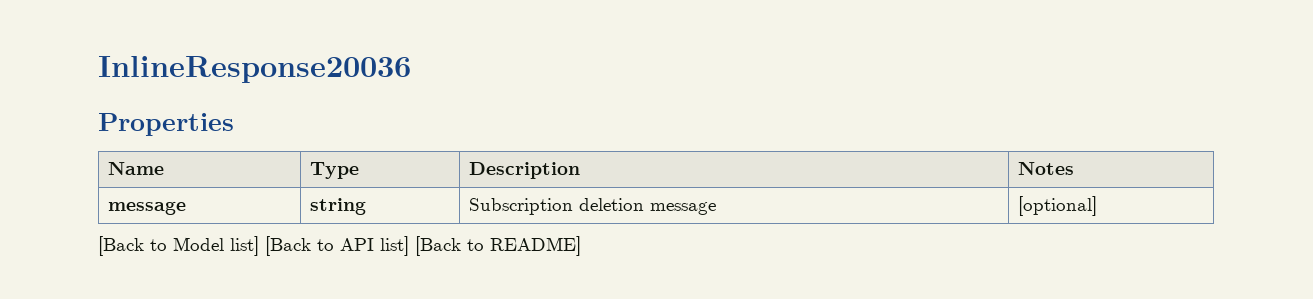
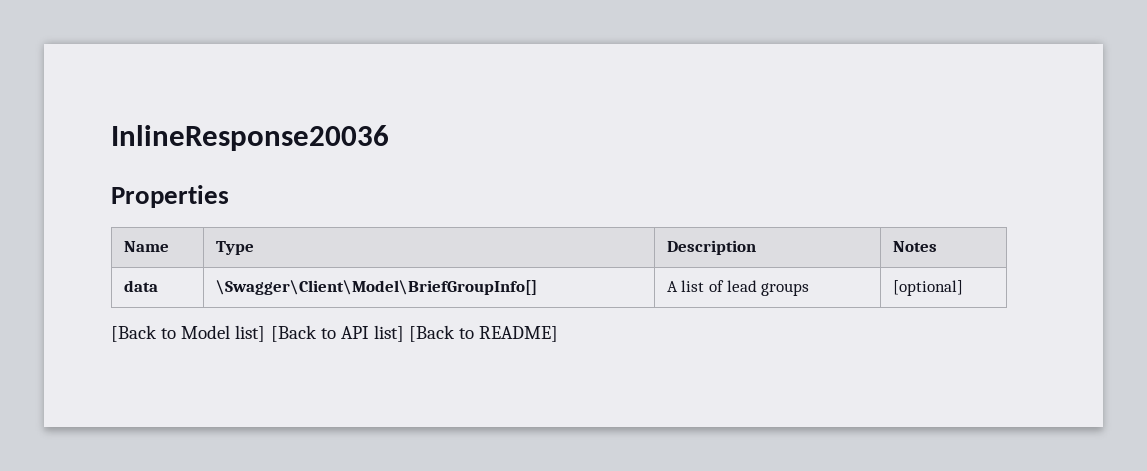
- message | string | Subscription deletion message | [optional]
+ data | \Swagger\Client\Model\BriefGroupInfo[] | A list of lead groups | [optional]

